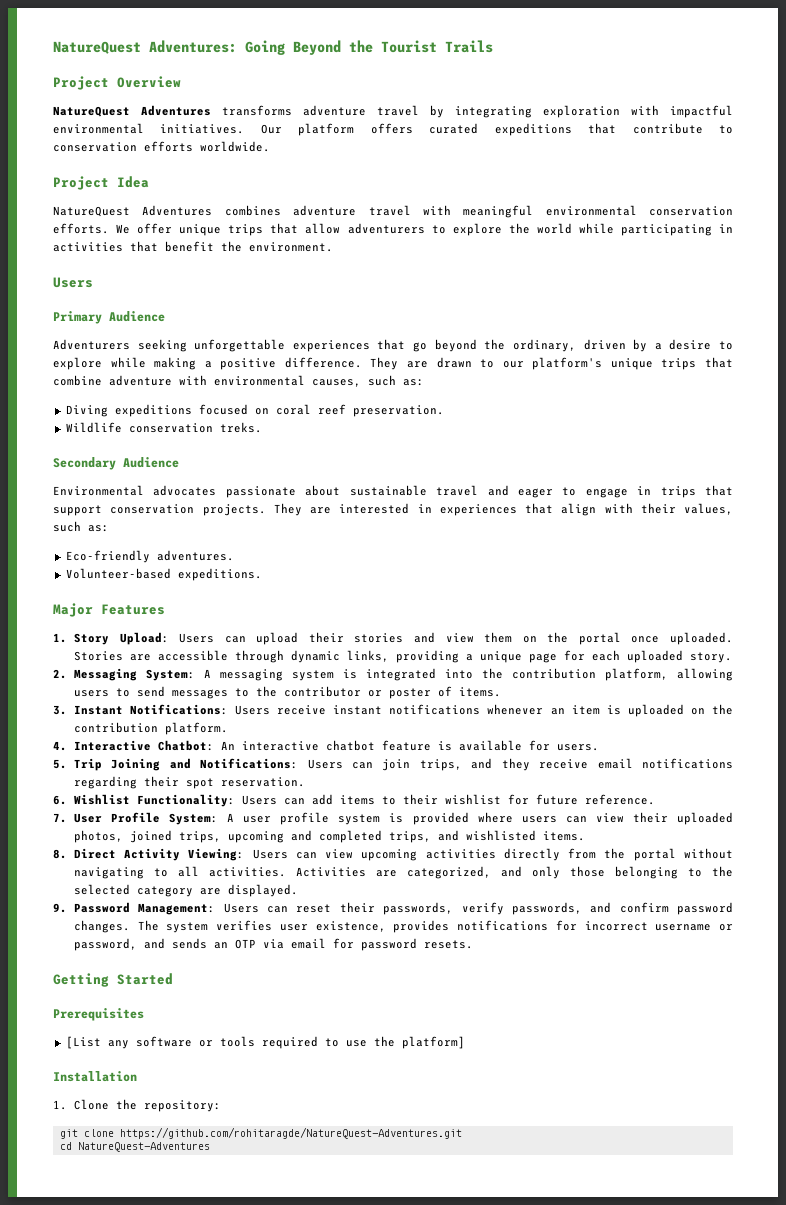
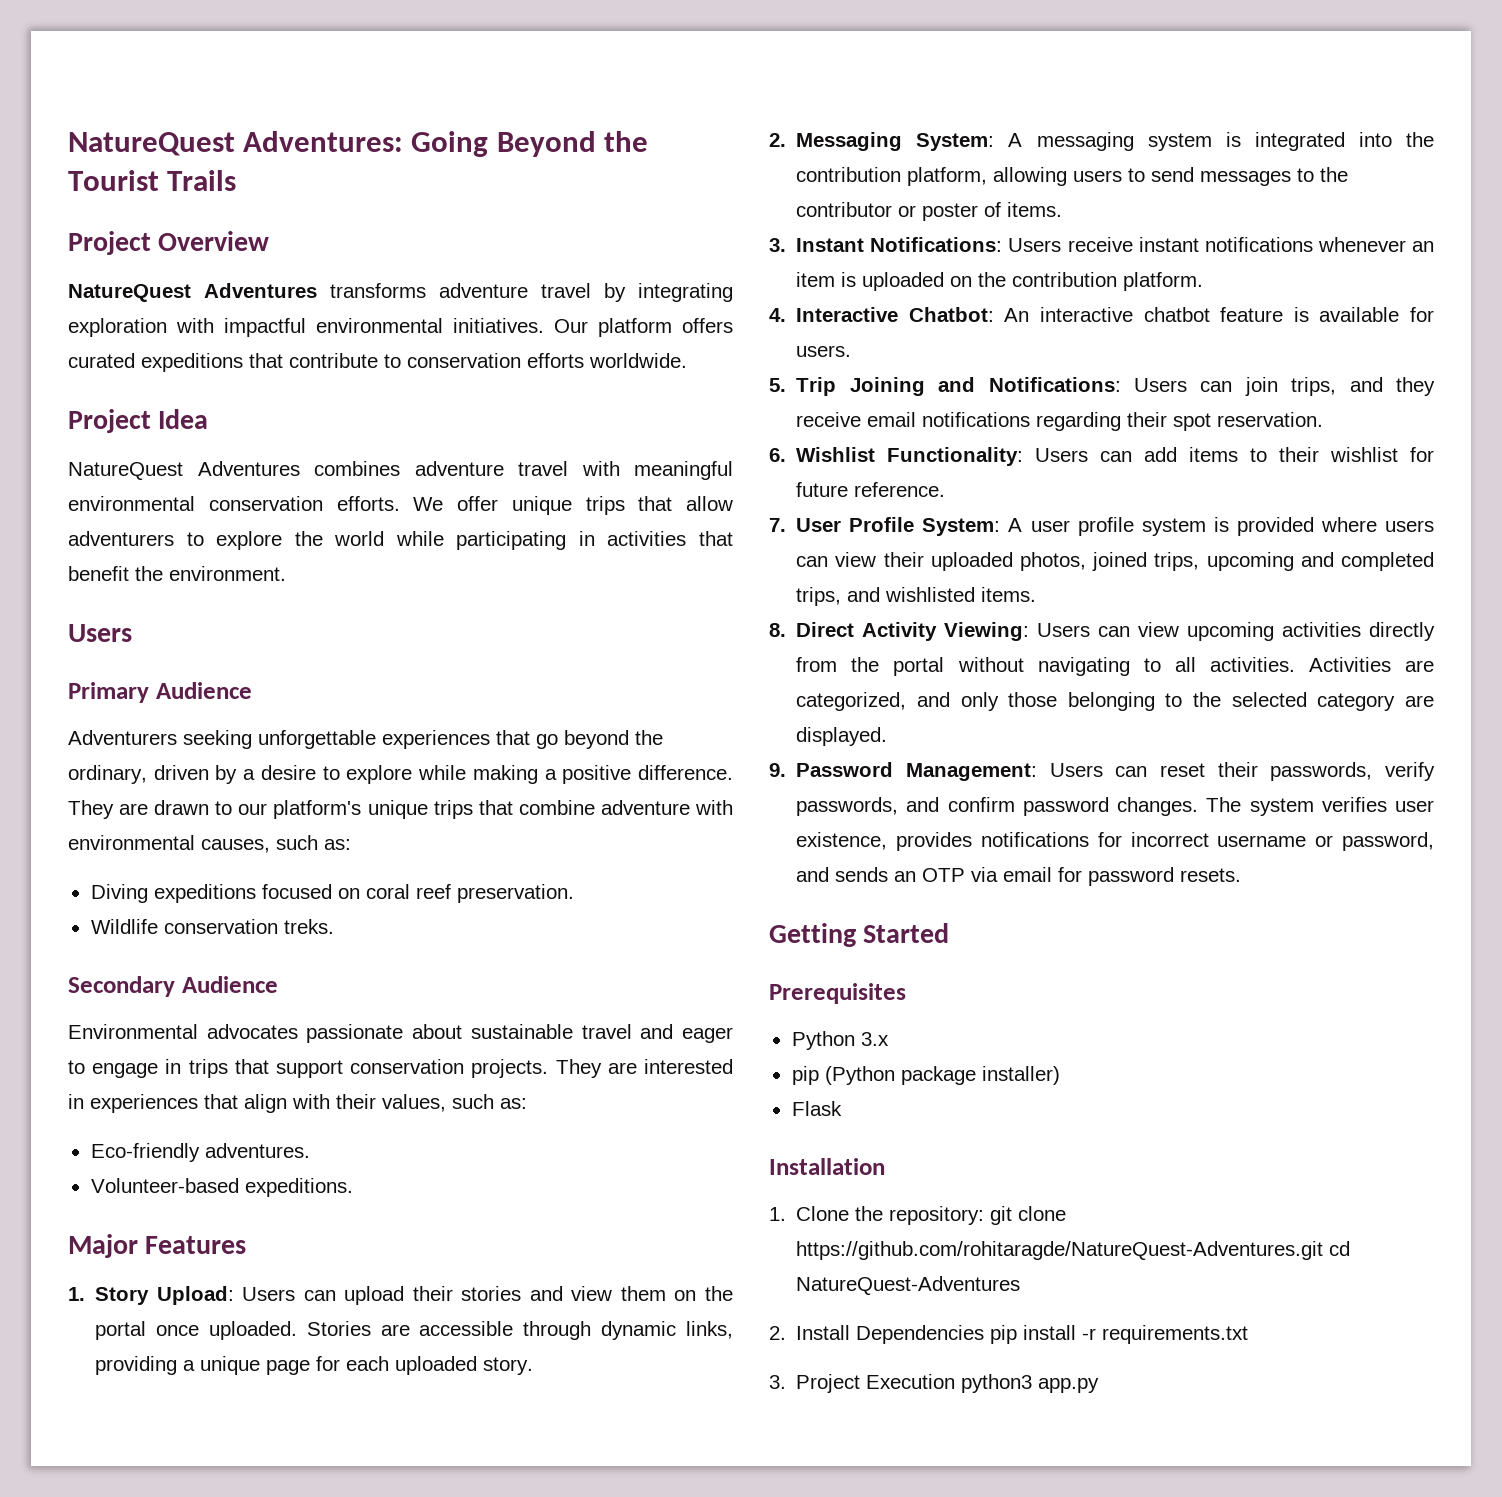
- [List any software or tools required to use the platform]
+ Python 3.x
+ pip (Python package installer)
+ Flask
- 1. Clone the repository:
- git clone https://github.com/rohitaragde/NatureQuest-Adventures.git
- cd NatureQuest-Adventures
+ 1. Clone the repository: git clone https://github.com/rohitaragde/NatureQuest-Adventures.git cd NatureQuest-Adventures
+ 2. Install Dependencies pip install -r requirements.txt
+ 3. Project Execution python3 app.py

